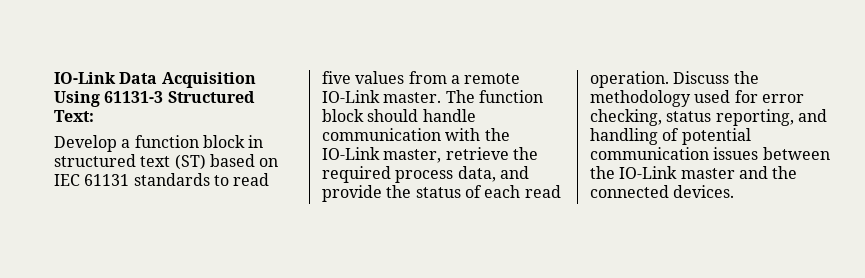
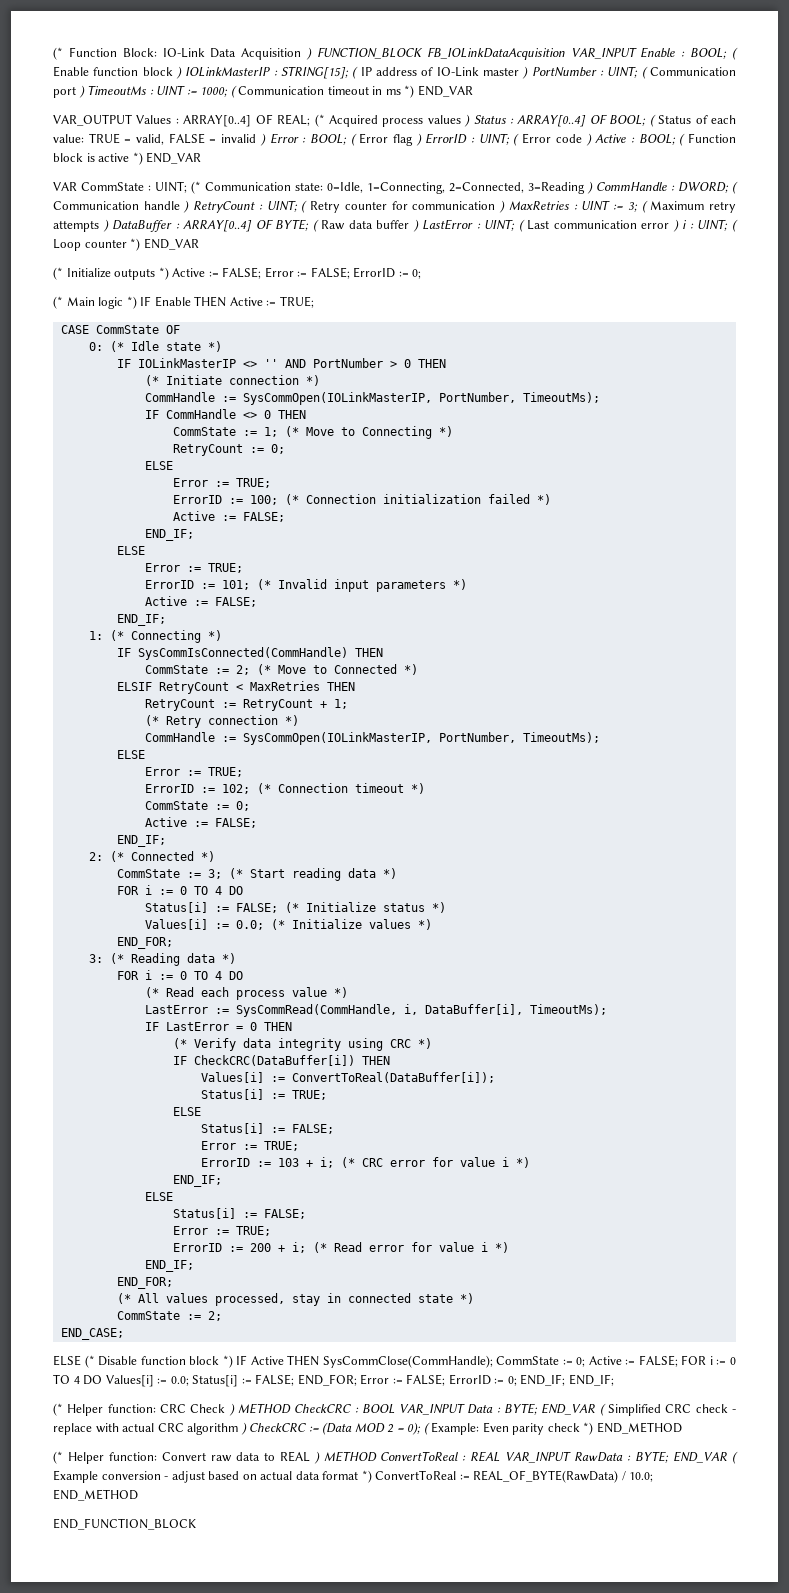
- IO-Link Data Acquisition Using 61131-3 Structured Text:
- Develop a function block in structured text (ST) based on IEC 61131 standards to read five values from a remote IO-Link master. The function block should handle communication with the IO-Link master, retrieve the required process data, and provide the status of each read operation. Discuss the methodology used for error checking, status reporting, and handling of potential communication issues between the IO-Link master and the connected devices.
+ (* Function Block: IO-Link Data Acquisition ) FUNCTION_BLOCK FB_IOLinkDataAcquisition VAR_INPUT Enable : BOOL; ( Enable function block ) IOLinkMasterIP : STRING[15]; ( IP address of IO-Link master ) PortNumber : UINT; ( Communication port ) TimeoutMs : UINT := 1000; ( Communication timeout in ms *) END_VAR
+ VAR_OUTPUT Values : ARRAY[0..4] OF REAL; (* Acquired process values ) Status : ARRAY[0..4] OF BOOL; ( Status of each value: TRUE = valid, FALSE = invalid ) Error : BOOL; ( Error flag ) ErrorID : UINT; ( Error code ) Active : BOOL; ( Function block is active *) END_VAR
+ VAR CommState : UINT; (* Communication state: 0=Idle, 1=Connecting, 2=Connected, 3=Reading ) CommHandle : DWORD; ( Communication handle ) RetryCount : UINT; ( Retry counter for communication ) MaxRetries : UINT := 3; ( Maximum retry attempts ) DataBuffer : ARRAY[0..4] OF BYTE; ( Raw data buffer ) LastError : UINT; ( Last communication error ) i : UINT; ( Loop counter *) END_VAR
+ (* Initialize outputs *) Active := FALSE; Error := FALSE; ErrorID := 0;
+ (* Main logic *) IF Enable THEN Active := TRUE;
+ CASE CommState OF
+ 0: (* Idle state *)
+ IF IOLinkMasterIP <> '' AND PortNumber > 0 THEN
+ (* Initiate connection *)
+ CommHandle := SysCommOpen(IOLinkMasterIP, PortNumber, TimeoutMs);
+ IF CommHandle <> 0 THEN
+ CommState := 1; (* Move to Connecting *)
+ RetryCount := 0;
+ ELSE
+ Error := TRUE;
+ ErrorID := 100; (* Connection initialization failed *)
+ Active := FALSE;
+ END_IF;
+ ELSE
+ Error := TRUE;
+ ErrorID := 101; (* Invalid input parameters *)
+ Active := FALSE;
+ END_IF;
+ 1: (* Connecting *)
+ IF SysCommIsConnected(CommHandle) THEN
+ CommState := 2; (* Move to Connected *)
+ ELSIF RetryCount < MaxRetries THEN
+ RetryCount := RetryCount + 1;
+ (* Retry connection *)
+ CommHandle := SysCommOpen(IOLinkMasterIP, PortNumber, TimeoutMs);
+ ELSE
+ Error := TRUE;
+ ErrorID := 102; (* Connection timeout *)
+ CommState := 0;
+ Active := FALSE;
+ END_IF;
+ 2: (* Connected *)
+ CommState := 3; (* Start reading data *)
+ FOR i := 0 TO 4 DO
+ Status[i] := FALSE; (* Initialize status *)
+ Values[i] := 0.0; (* Initialize values *)
+ END_FOR;
+ 3: (* Reading data *)
+ FOR i := 0 TO 4 DO
+ (* Read each process value *)
+ LastError := SysCommRead(CommHandle, i, DataBuffer[i], TimeoutMs);
+ IF LastError = 0 THEN
+ (* Verify data integrity using CRC *)
+ IF CheckCRC(DataBuffer[i]) THEN
+ Values[i] := ConvertToReal(DataBuffer[i]);
+ Status[i] := TRUE;
+ ELSE
+ Status[i] := FALSE;
+ Error := TRUE;
+ ErrorID := 103 + i; (* CRC error for value i *)
+ END_IF;
+ ELSE
+ Status[i] := FALSE;
+ Error := TRUE;
+ ErrorID := 200 + i; (* Read error for value i *)
+ END_IF;
+ END_FOR;
+ (* All values processed, stay in connected state *)
+ CommState := 2;
+ END_CASE;
+ ELSE (* Disable function block *) IF Active THEN SysCommClose(CommHandle); CommState := 0; Active := FALSE; FOR i := 0 TO 4 DO Values[i] := 0.0; Status[i] := FALSE; END_FOR; Error := FALSE; ErrorID := 0; END_IF; END_IF;
+ (* Helper function: CRC Check ) METHOD CheckCRC : BOOL VAR_INPUT Data : BYTE; END_VAR ( Simplified CRC check - replace with actual CRC algorithm ) CheckCRC := (Data MOD 2 = 0); ( Example: Even parity check *) END_METHOD
+ (* Helper function: Convert raw data to REAL ) METHOD ConvertToReal : REAL VAR_INPUT RawData : BYTE; END_VAR ( Example conversion - adjust based on actual data format *) ConvertToReal := REAL_OF_BYTE(RawData) / 10.0; END_METHOD
+ END_FUNCTION_BLOCK

